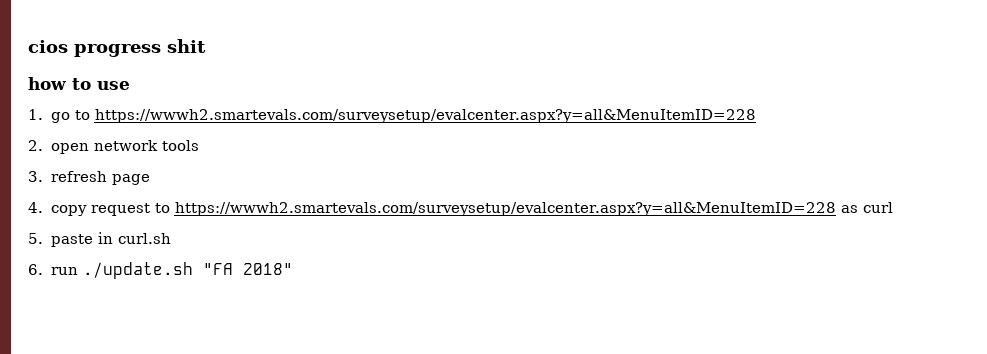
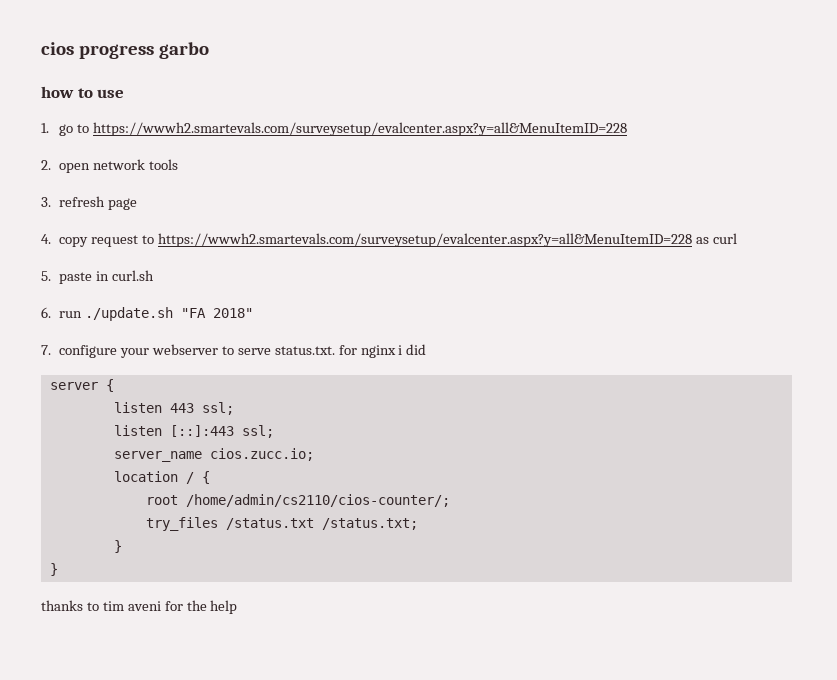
- cios progress shit
+ cios progress garbo
+ 7. configure your webserver to serve status.txt. for nginx i did
+ server {
+ listen 443 ssl;
+ listen [::]:443 ssl;
+ server_name cios.zucc.io;
+ location / {
+ root /home/admin/cs2110/cios-counter/;
+ try_files /status.txt /status.txt;
+ }
+ }
+ thanks to tim aveni for the help

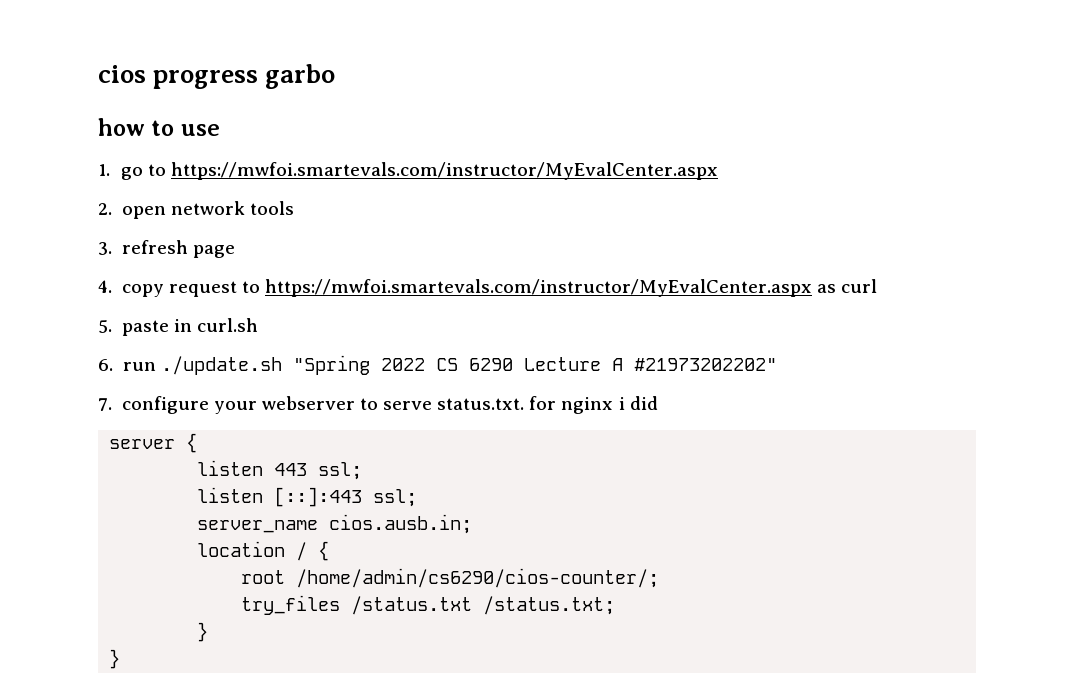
- 1. go to https://wwwh2.smartevals.com/surveysetup/evalcenter.aspx?y=all&MenuItemID=228
+ 1. go to https://mwfoi.smartevals.com/instructor/MyEvalCenter.aspx
- 4. copy request to https://wwwh2.smartevals.com/surveysetup/evalcenter.aspx?y=all&MenuItemID=228 as curl
+ 4. copy request to https://mwfoi.smartevals.com/instructor/MyEvalCenter.aspx as curl
- 6. run ./update.sh "FA 2018"
+ 6. run ./update.sh "Spring 2022 CS 6290 Lecture A #21973202202"
- server_name cios.zucc.io;
+ server_name cios.ausb.in;
- root /home/admin/cs2110/cios-counter/;
+ root /home/admin/cs6290/cios-counter/;
- thanks to tim aveni for the help

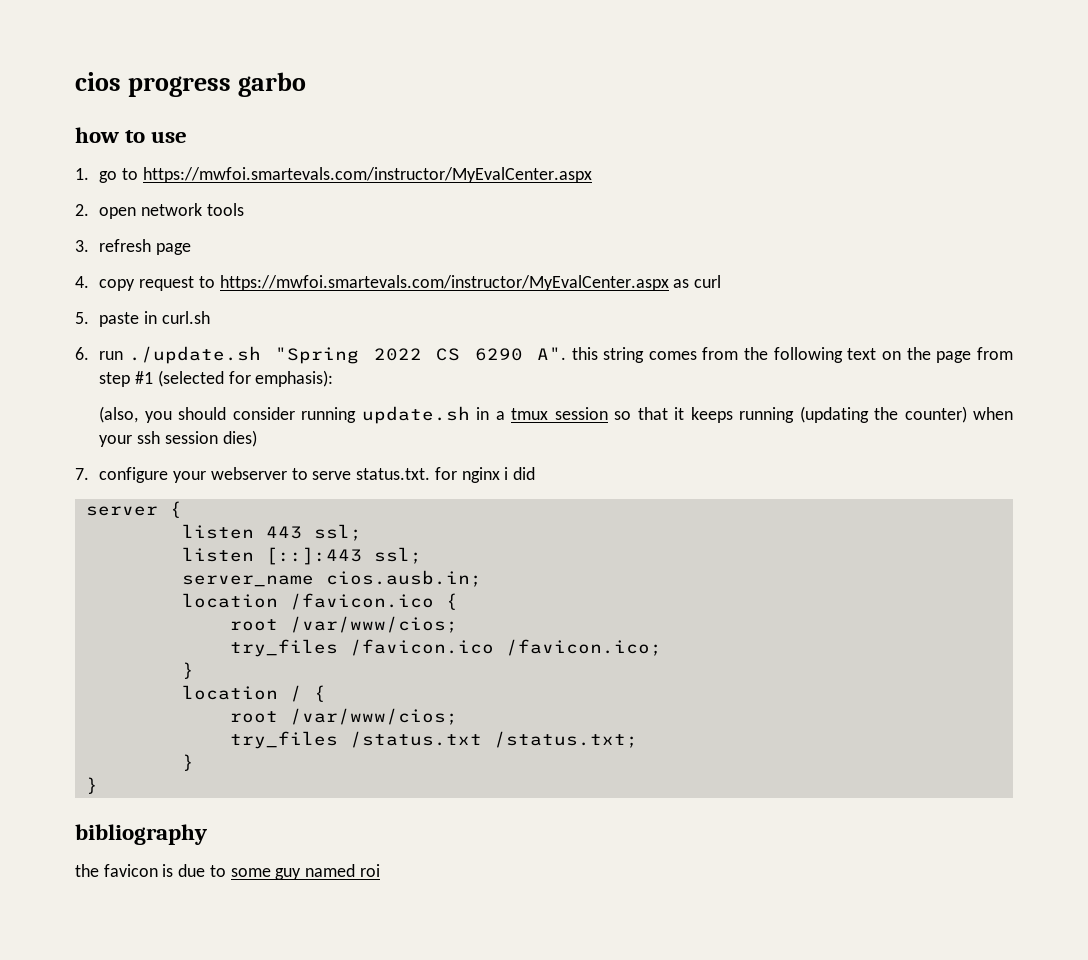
- 6. run ./update.sh "Spring 2022 CS 6290 Lecture A #21973202202"
+ 6. run ./update.sh "Spring 2022 CS 6290 A". this string comes from the following text on the page from step #1 (selected for emphasis):
+ (also, you should consider running update.sh in a tmux session so that it keeps running (updating the counter) when your ssh session dies)
+ location /favicon.ico {
+ root /var/www/cios;
+ try_files /favicon.ico /favicon.ico;
+ }
  location / {
- root /home/admin/cs6290/cios-counter/;
+ root /var/www/cios;
+ bibliography
+ the favicon is due to some guy named roi

